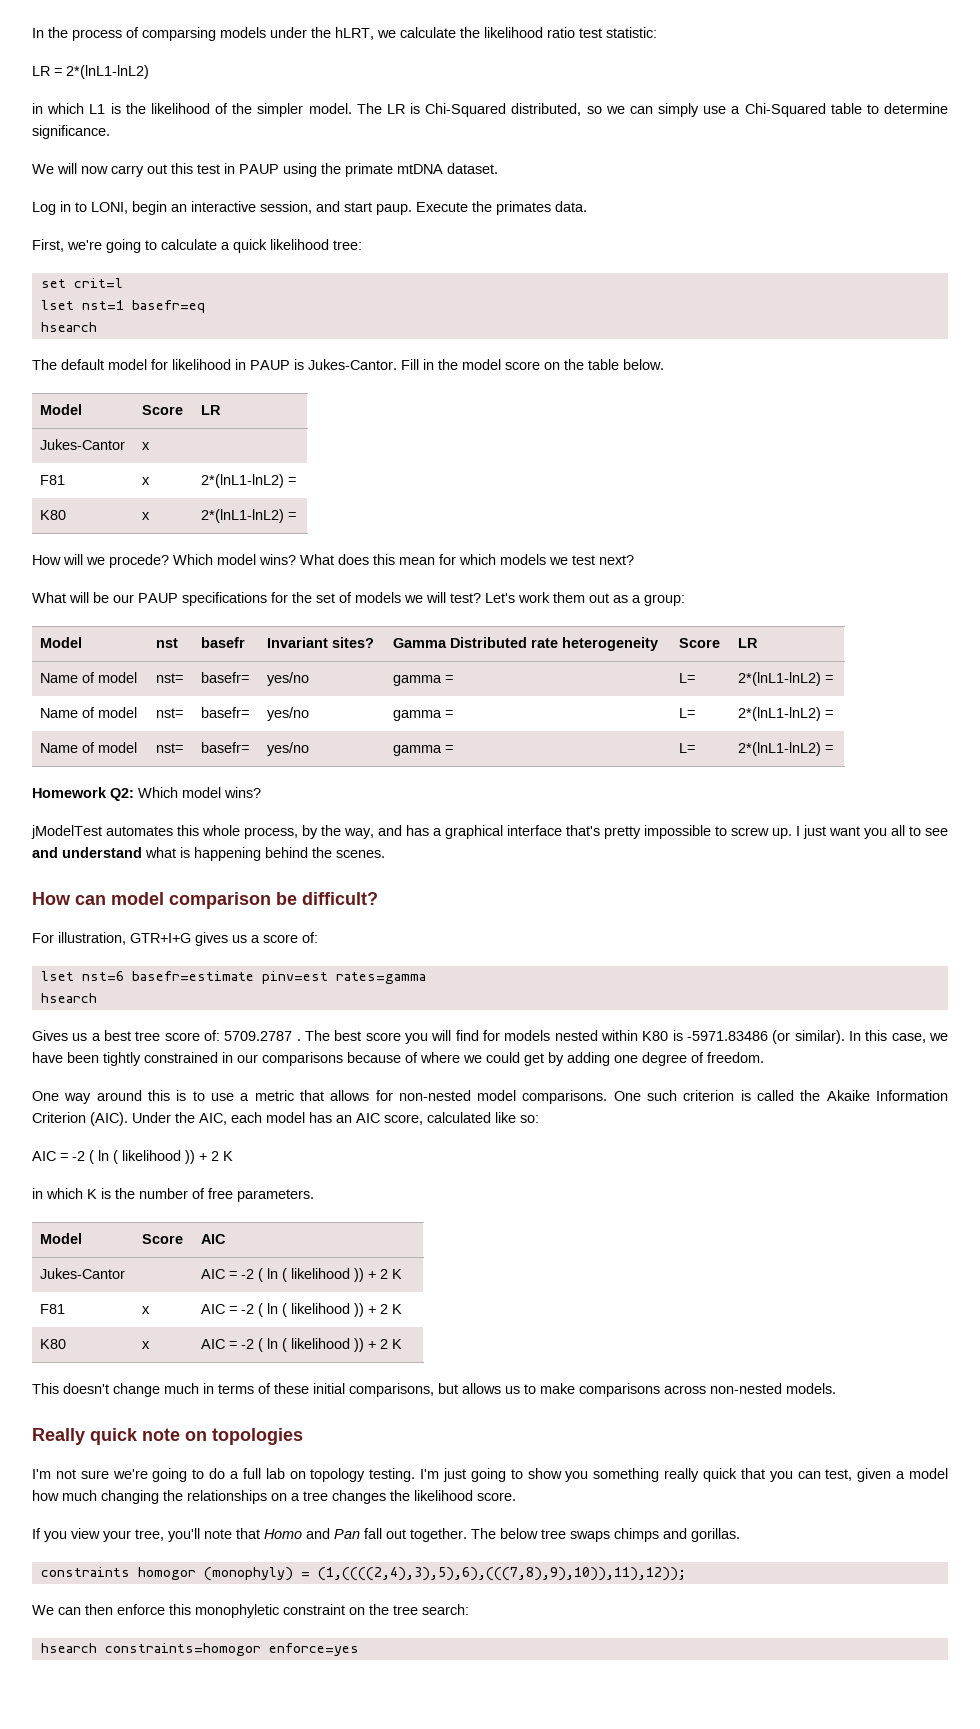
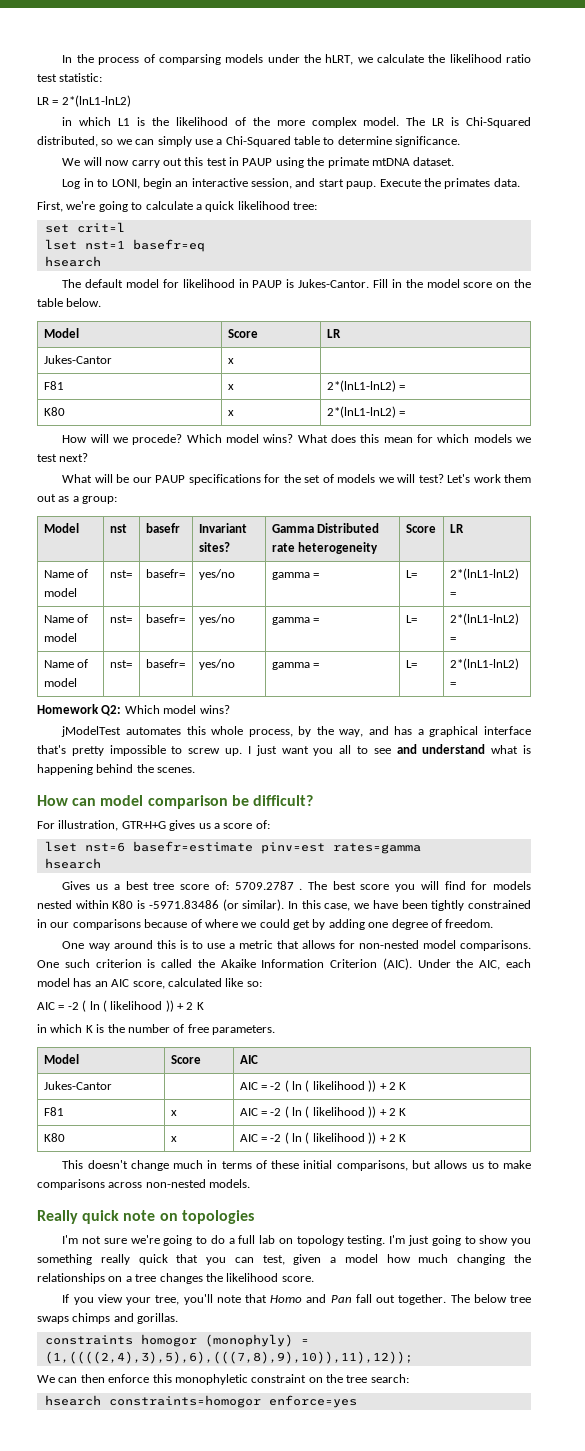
- in which L1 is the likelihood of the simpler model.
+ in which L1 is the likelihood of the more complex model.

